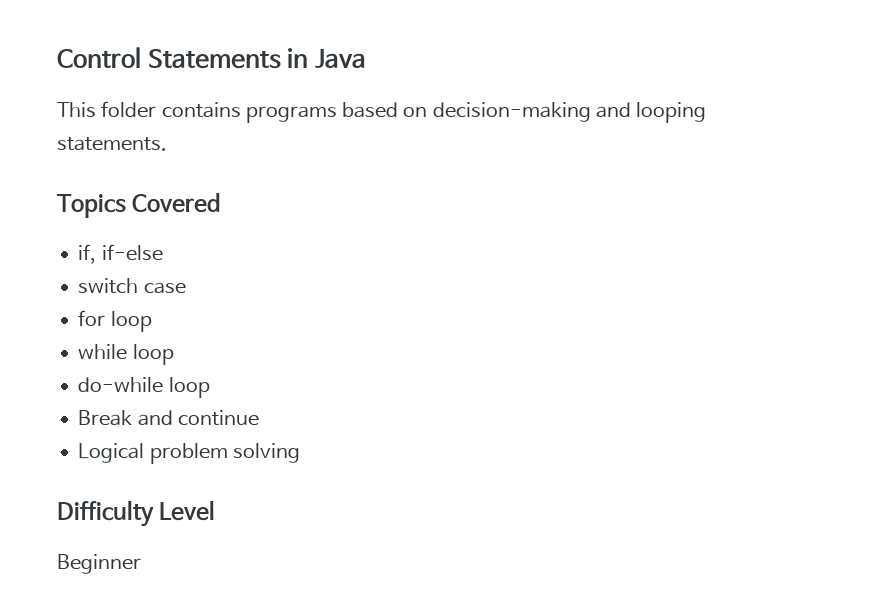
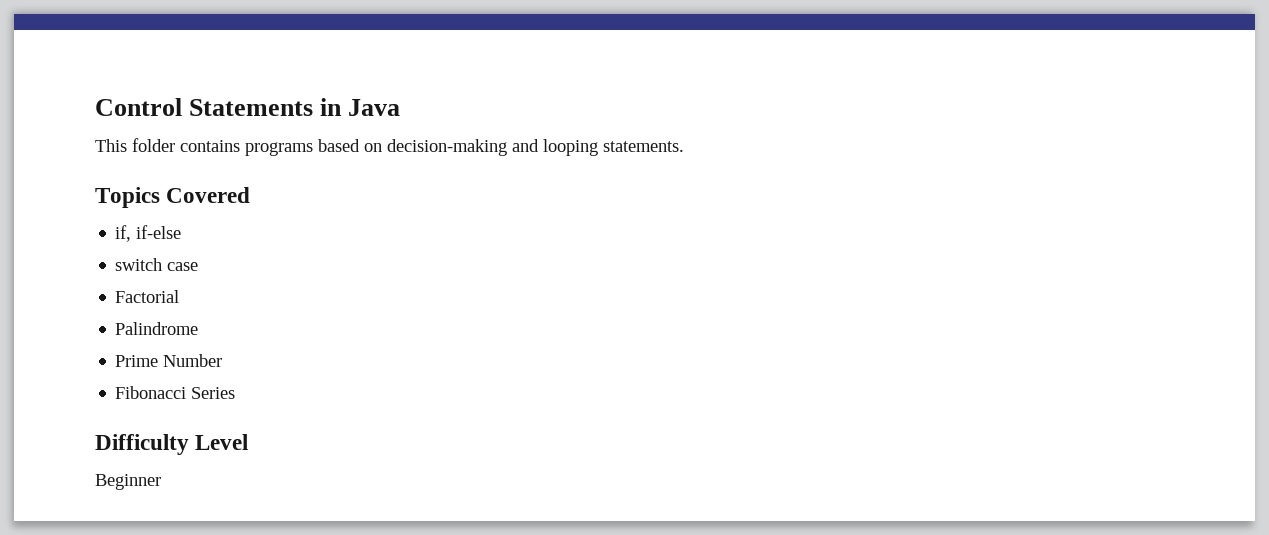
- for loop
- while loop
- do-while loop
- Break and continue
- Logical problem solving
+ Factorial
+ Palindrome
+ Prime Number
+ Fibonacci Series

